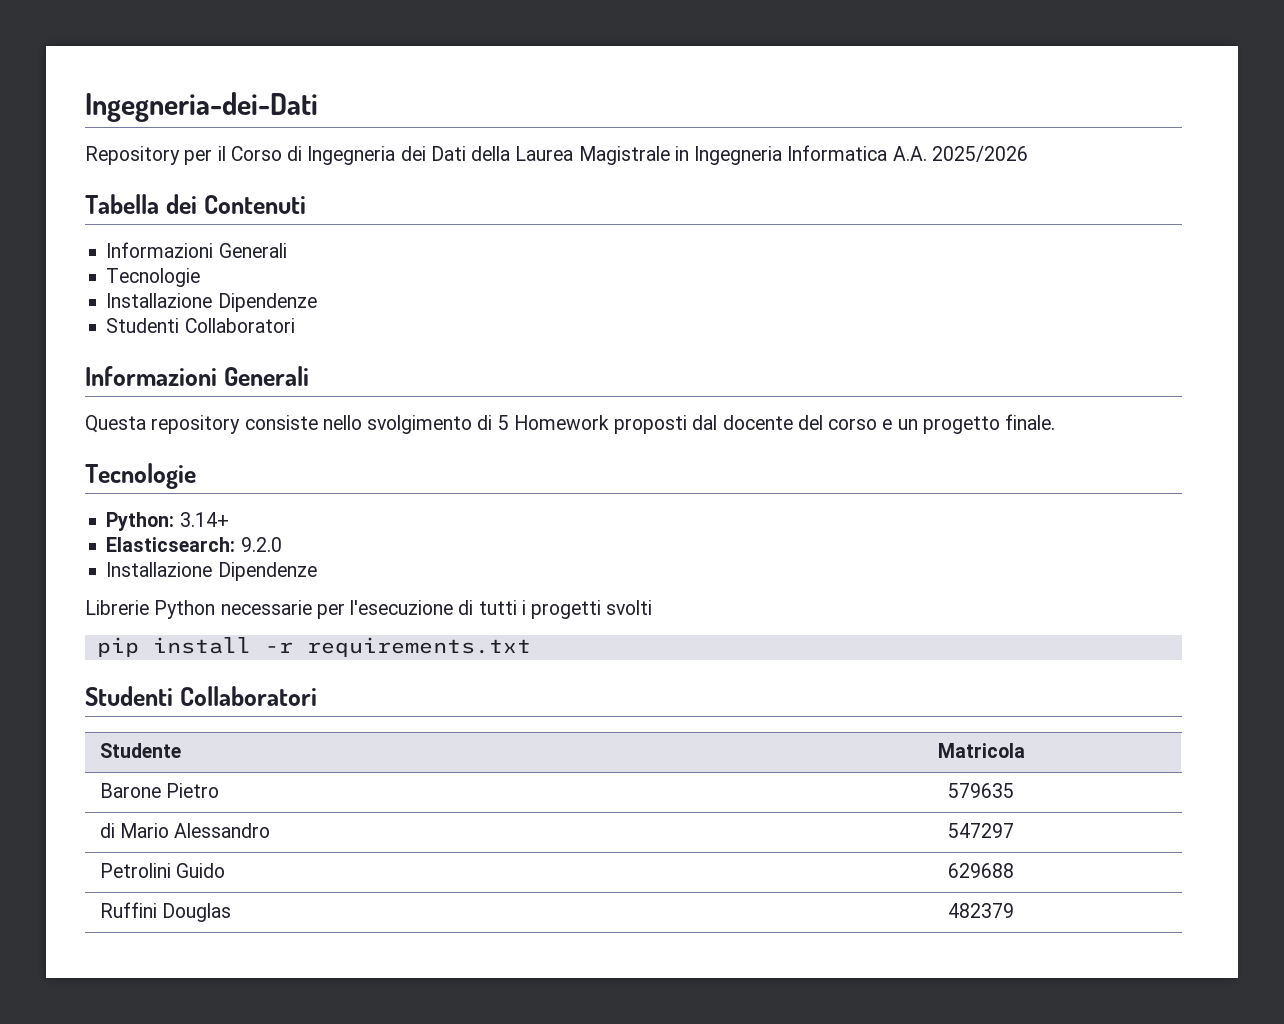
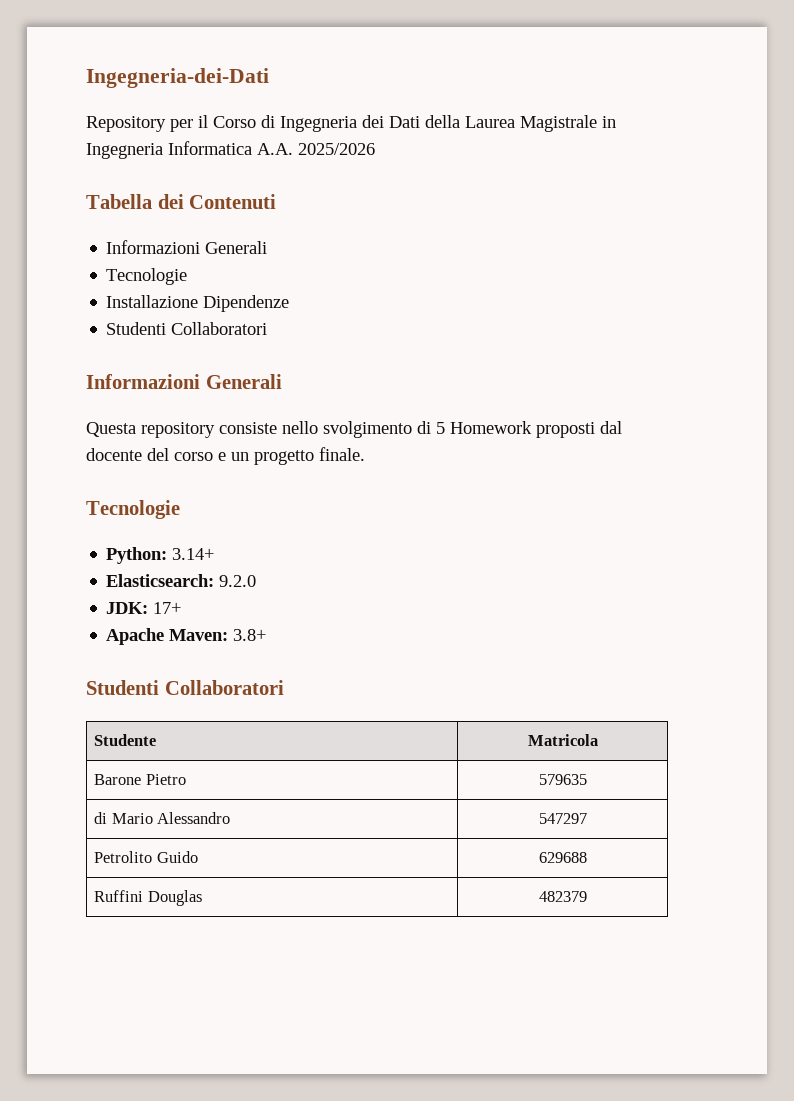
  Elasticsearch: 9.2.0
- Installazione Dipendenze
- Librerie Python necessarie per l'esecuzione di tutti i progetti svolti
- pip install -r requirements.txt
+ JDK: 17+
+ Apache Maven: 3.8+
- Petrolini Guido | 629688
+ Petrolito Guido | 629688

